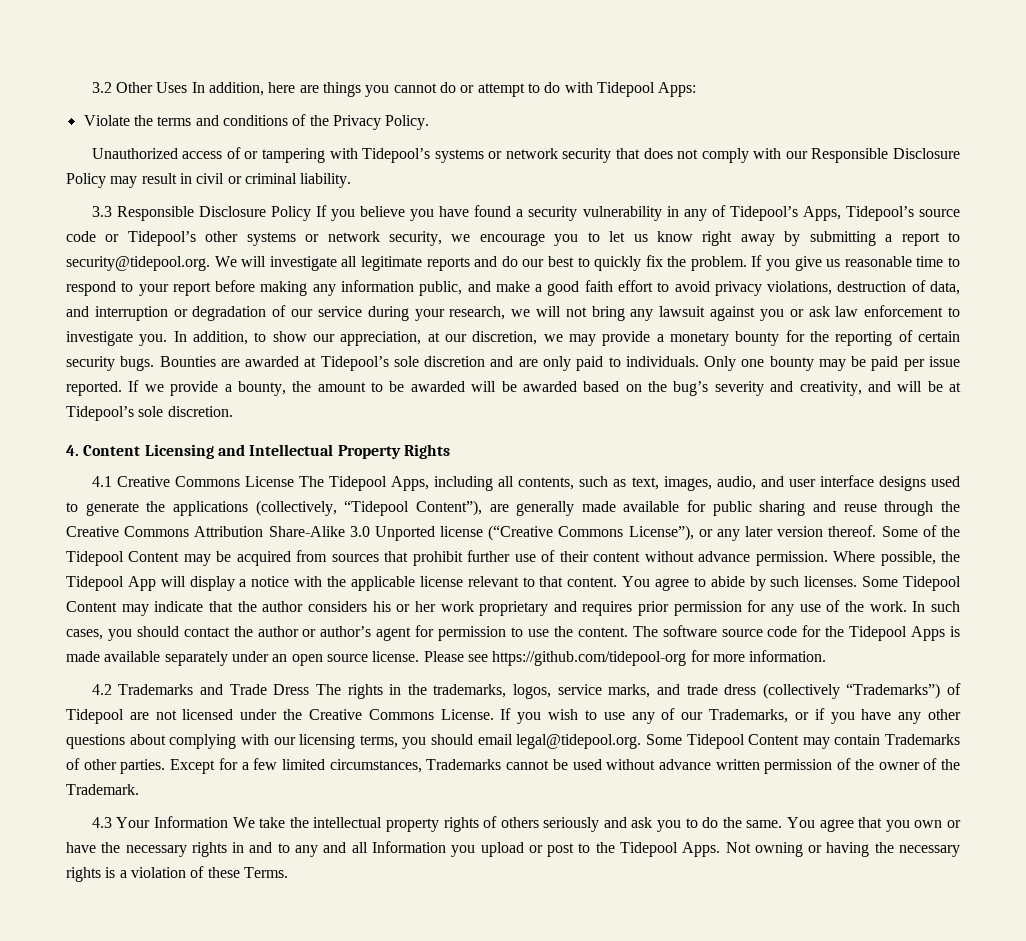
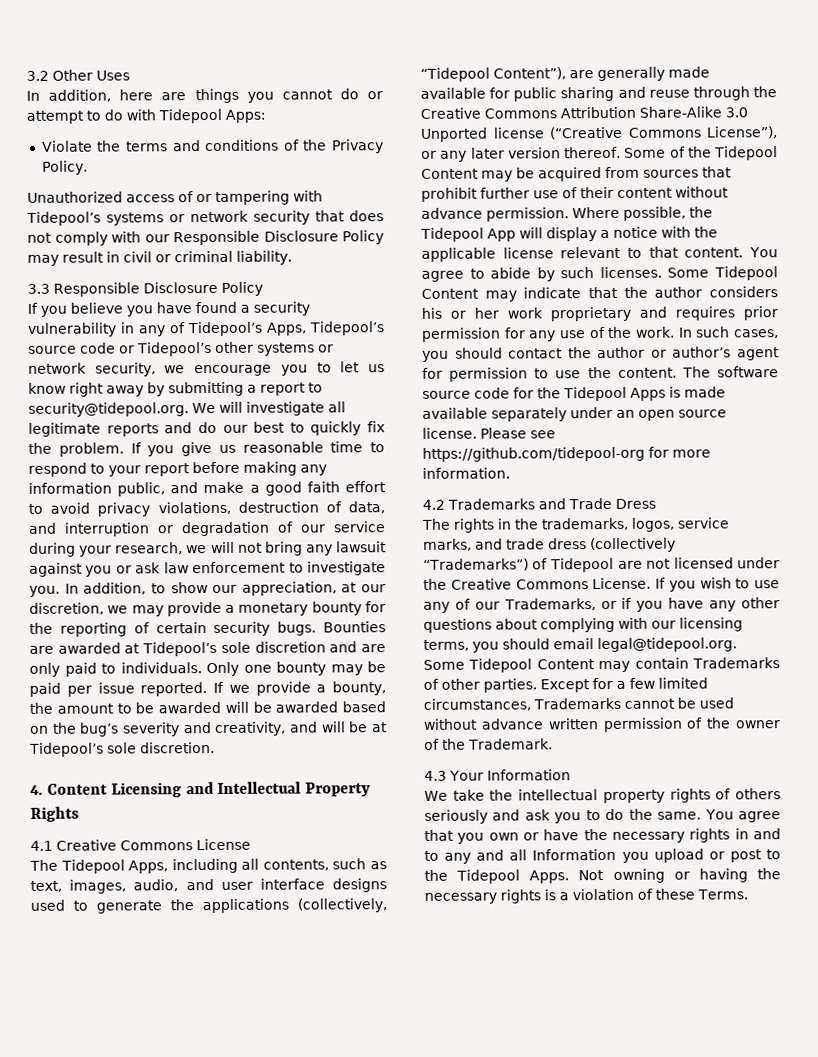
- 3.2 Other Uses In addition, here are things you cannot do or attempt to do with Tidepool Apps:
+ 3.2 Other Uses
+ In addition, here are things you cannot do or attempt to do with Tidepool Apps:
- 3.3 Responsible Disclosure Policy If you believe you have found a security vulnerability in any of Tidepool’s Apps, Tidepool’s source code or Tidepool’s other systems or network security, we encourage you to let us know right away by submitting a report to security@tidepool.org. We will investigate all legitimate reports and do our best to quickly fix the problem.
+ 3.3 Responsible Disclosure Policy
+ If you believe you have found a security vulnerability in any of Tidepool’s Apps, Tidepool’s source code or Tidepool’s other systems or network security, we encourage you to let us know right away by submitting a report to security@tidepool.org. We will investigate all legitimate reports and do our best to quickly fix the problem.
- 4.1 Creative Commons License The Tidepool Apps, including all contents, such as text, images, audio, and user interface designs used to generate the applications (collectively, “Tidepool Content”), are generally made available for public sharing and reuse through the Creative Commons Attribution Share-Alike 3.0 Unported license (“Creative Commons License”), or any later version thereof.
+ 4.1 Creative Commons License
+ The Tidepool Apps, including all contents, such as text, images, audio, and user interface designs used to generate the applications (collectively, “Tidepool Content”), are generally made available for public sharing and reuse through the Creative Commons Attribution Share-Alike 3.0 Unported license (“Creative Commons License”), or any later version thereof.
- 4.2 Trademarks and Trade Dress The rights in the trademarks, logos, service marks, and trade dress (collectively “Trademarks”) of Tidepool are not licensed under the Creative Commons License.
+ 4.2 Trademarks and Trade Dress
+ The rights in the trademarks, logos, service marks, and trade dress (collectively “Trademarks”) of Tidepool are not licensed under the Creative Commons License.
- 4.3 Your Information We take the intellectual property rights of others seriously and ask you to do the same.
+ 4.3 Your Information
+ We take the intellectual property rights of others seriously and ask you to do the same.

